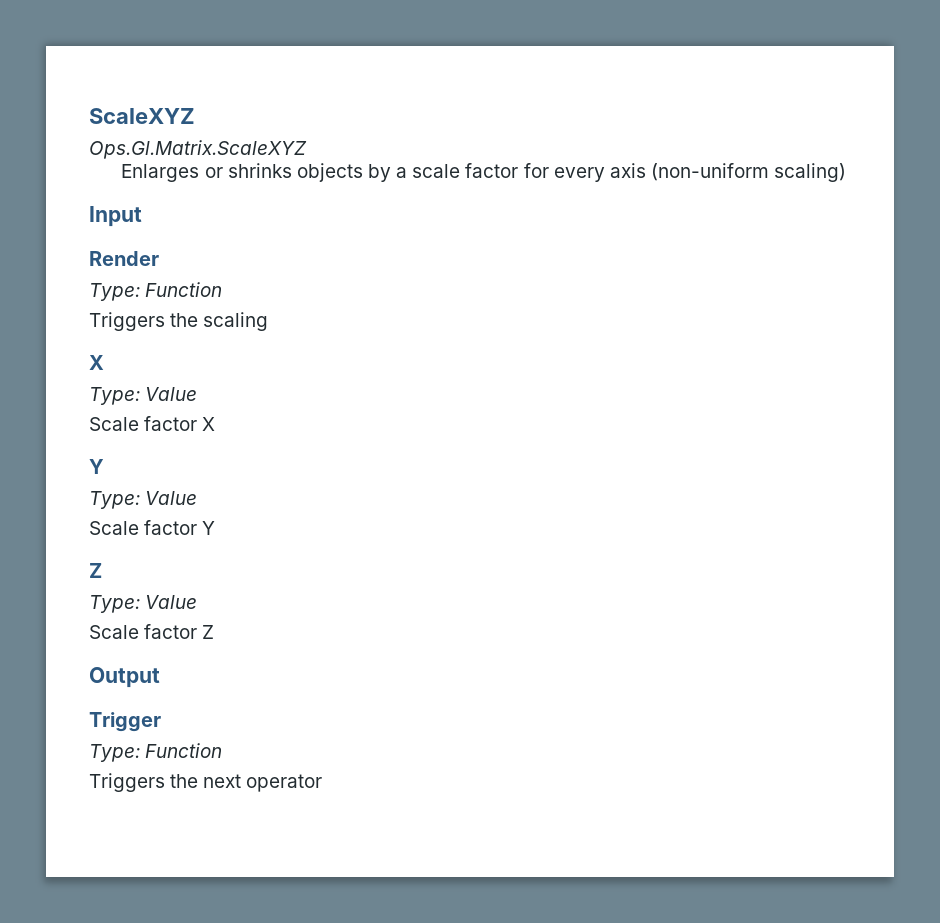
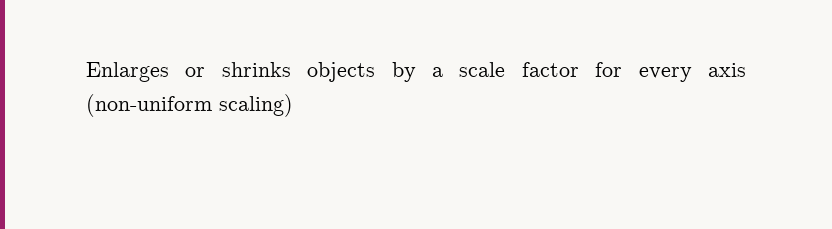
- ScaleXYZ
- Ops.Gl.Matrix.ScaleXYZ
- Input
- Render
- Type: Function
- Triggers the scaling
- X
- Type: Value
- Scale factor X
- Y
- Type: Value
- Scale factor Y
- Z
- Type: Value
- Scale factor Z
- Output
- Trigger
- Type: Function
- Triggers the next operator

